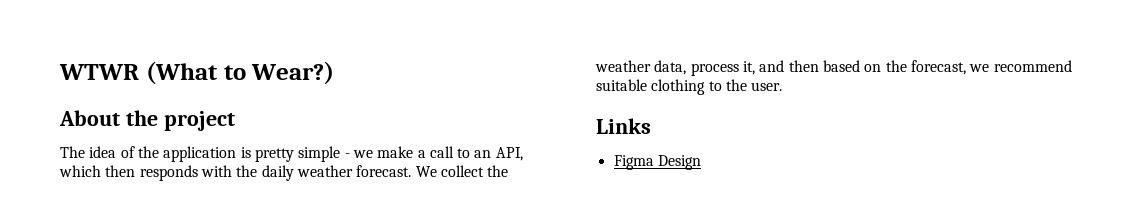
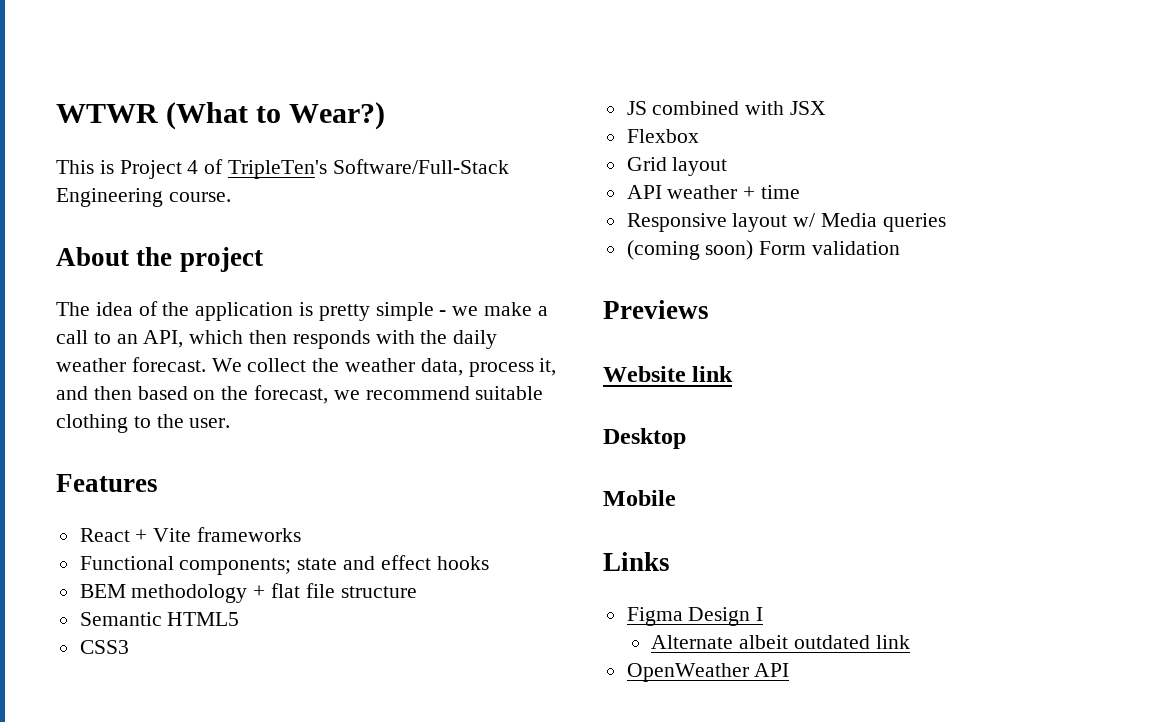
+ This is Project 4 of TripleTen's Software/Full-Stack Engineering course.
+ Features
+ React + Vite frameworks
+ Functional components; state and effect hooks
+ BEM methodology + flat file structure
+ Semantic HTML5
+ CSS3
+ JS combined with JSX
+ Flexbox
+ Grid layout
+ API weather + time
+ Responsive layout w/ Media queries
+ (coming soon) Form validation
+ Previews
+ Website link
+ Desktop
+ Mobile
  Links
- Figma Design
+ Figma Design I
+ Alternate albeit outdated link
+ OpenWeather API

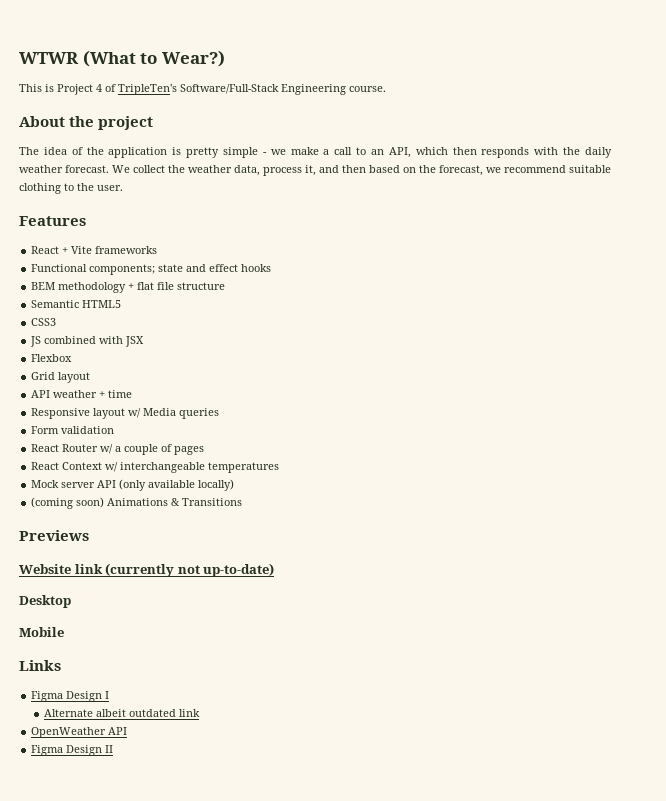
+ Form validation
+ React Router w/ a couple of pages
+ React Context w/ interchangeable temperatures
+ Mock server API (only available locally)
- (coming soon) Form validation
+ (coming soon) Animations & Transitions
- Website link
+ Website link (currently not up-to-date)
+ Figma Design II

